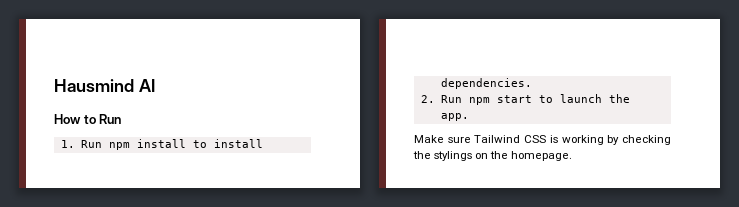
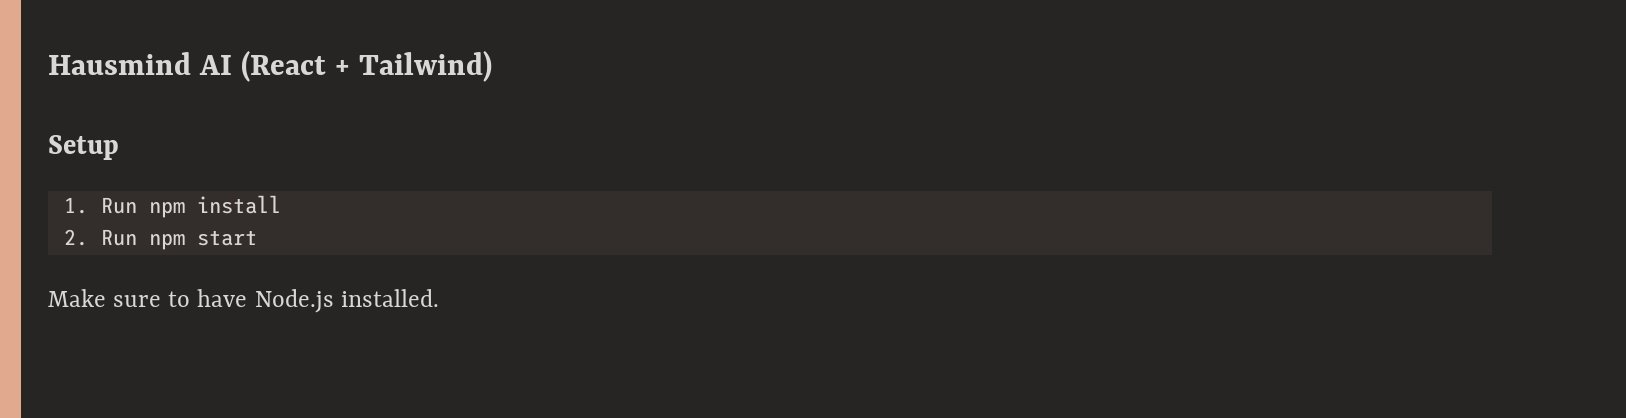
- Hausmind AI
- How to Run
+ Hausmind AI (React + Tailwind)
+ Setup
- 1. Run npm install to install dependencies.
+ 1. Run npm install
- 2. Run npm start to launch the app.
- Make sure Tailwind CSS is working by checking the stylings on the homepage.
+ 2. Run npm start
+ Make sure to have Node.js installed.

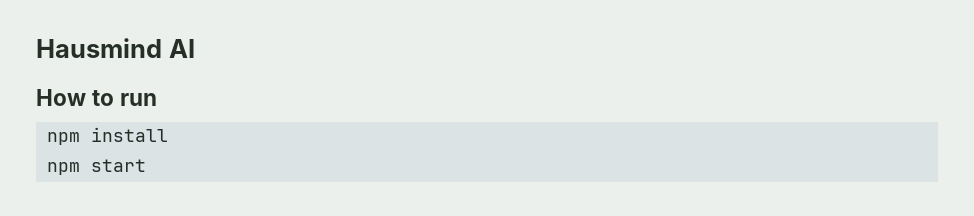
- Hausmind AI (React + Tailwind)
- Setup
- 1. Run npm install
+ Hausmind AI
+ How to run
+ npm install
- 2. Run npm start
+ npm start
- Make sure to have Node.js installed.

